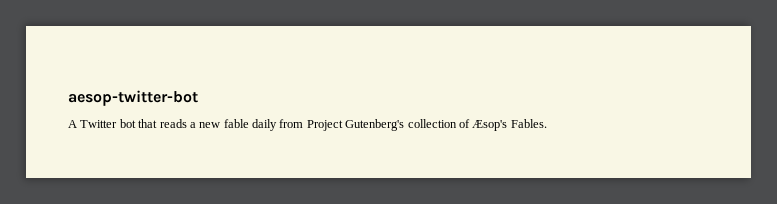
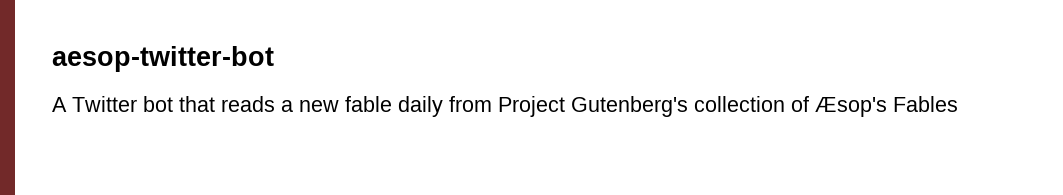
- A Twitter bot that reads a new fable daily from Project Gutenberg's collection of Æsop's Fables.
+ A Twitter bot that reads a new fable daily from Project Gutenberg's collection of Æsop's Fables

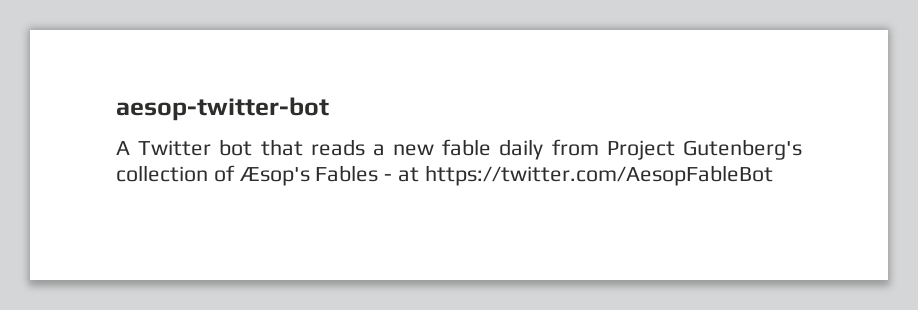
- A Twitter bot that reads a new fable daily from Project Gutenberg's collection of Æsop's Fables
+ A Twitter bot that reads a new fable daily from Project Gutenberg's collection of Æsop's Fables - at https://twitter.com/AesopFableBot

